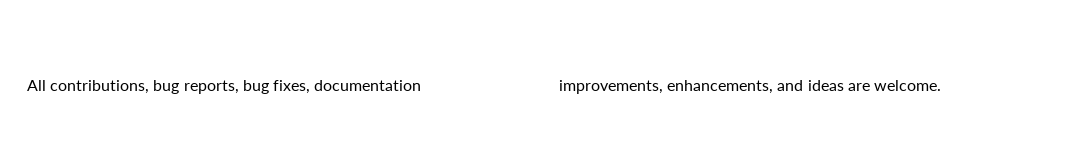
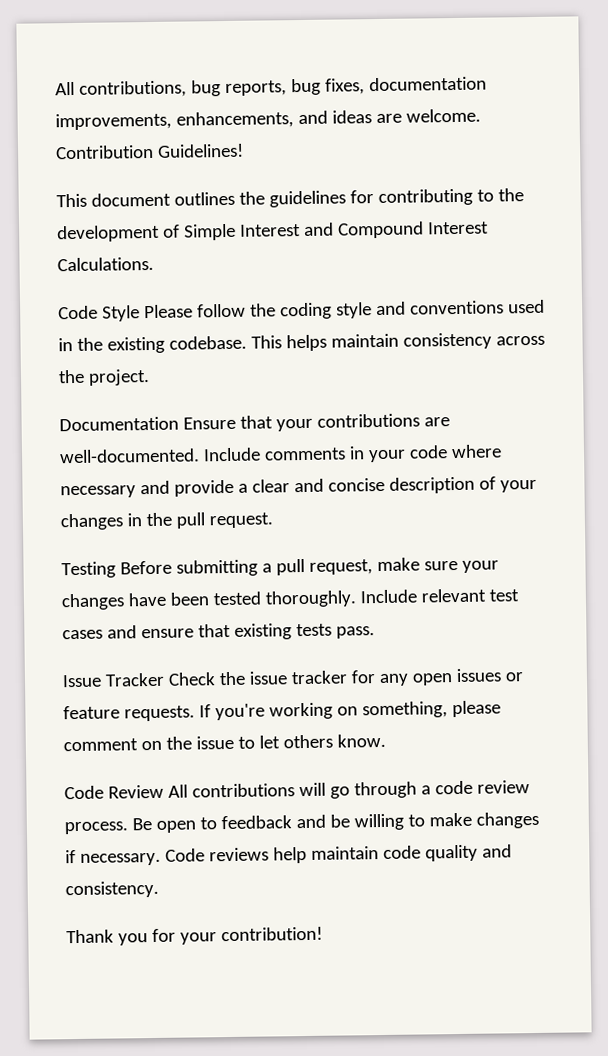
+ Contribution Guidelines!
+ This document outlines the guidelines for contributing to the development of Simple Interest and Compound Interest Calculations.
+ Code Style Please follow the coding style and conventions used in the existing codebase. This helps maintain consistency across the project.
+ Documentation Ensure that your contributions are well-documented. Include comments in your code where necessary and provide a clear and concise description of your changes in the pull request.
+ Testing Before submitting a pull request, make sure your changes have been tested thoroughly. Include relevant test cases and ensure that existing tests pass.
+ Issue Tracker Check the issue tracker for any open issues or feature requests. If you're working on something, please comment on the issue to let others know.
+ Code Review All contributions will go through a code review process. Be open to feedback and be willing to make changes if necessary. Code reviews help maintain code quality and consistency.
+ Thank you for your contribution!

